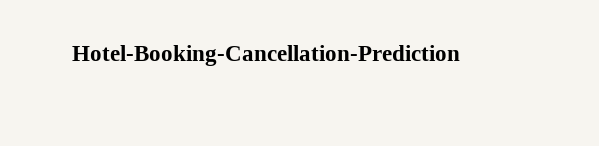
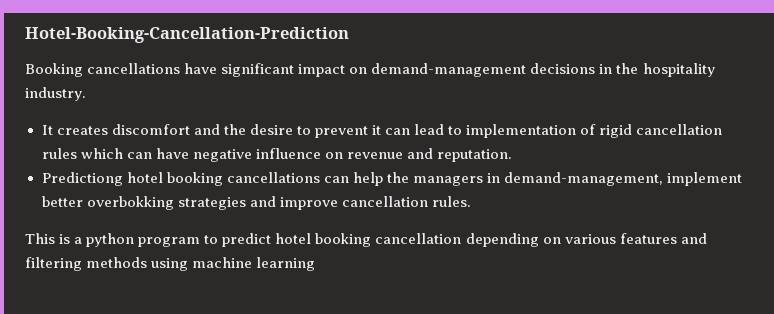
+ Booking cancellations have significant impact on demand-management decisions in the hospitality industry.
+ It creates discomfort and the desire to prevent it can lead to implementation of rigid cancellation rules which can have negative influence on revenue and reputation.
+ Predictiong hotel booking cancellations can help the managers in demand-management, implement better overbokking strategies and improve cancellation rules.
+ This is a python program to predict hotel booking cancellation depending on various features and filtering methods using machine learning

